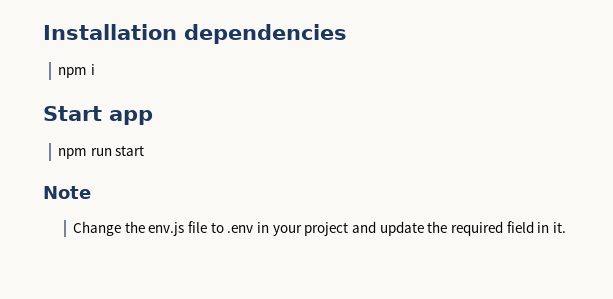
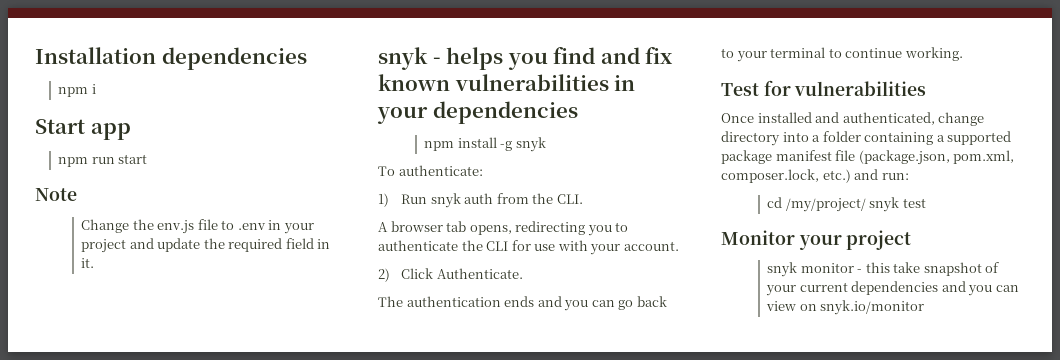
+ snyk - helps you find and fix known vulnerabilities in your dependencies
+ npm install -g snyk
+ To authenticate:
+ 1) Run snyk auth from the CLI.
+ A browser tab opens, redirecting you to authenticate the CLI for use with your account.
+ 2) Click Authenticate.
+ The authentication ends and you can go back to your terminal to continue working.
+ Test for vulnerabilities
+ Once installed and authenticated, change directory into a folder containing a supported package manifest file (package.json, pom.xml, composer.lock, etc.) and run:
+ cd /my/project/ snyk test
+ Monitor your project
+ snyk monitor - this take snapshot of your current dependencies and you can view on snyk.io/monitor

